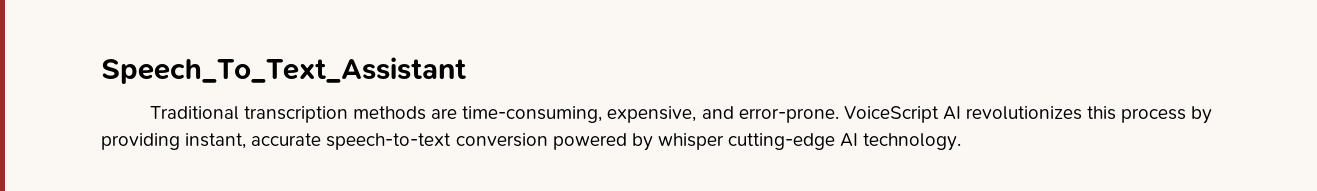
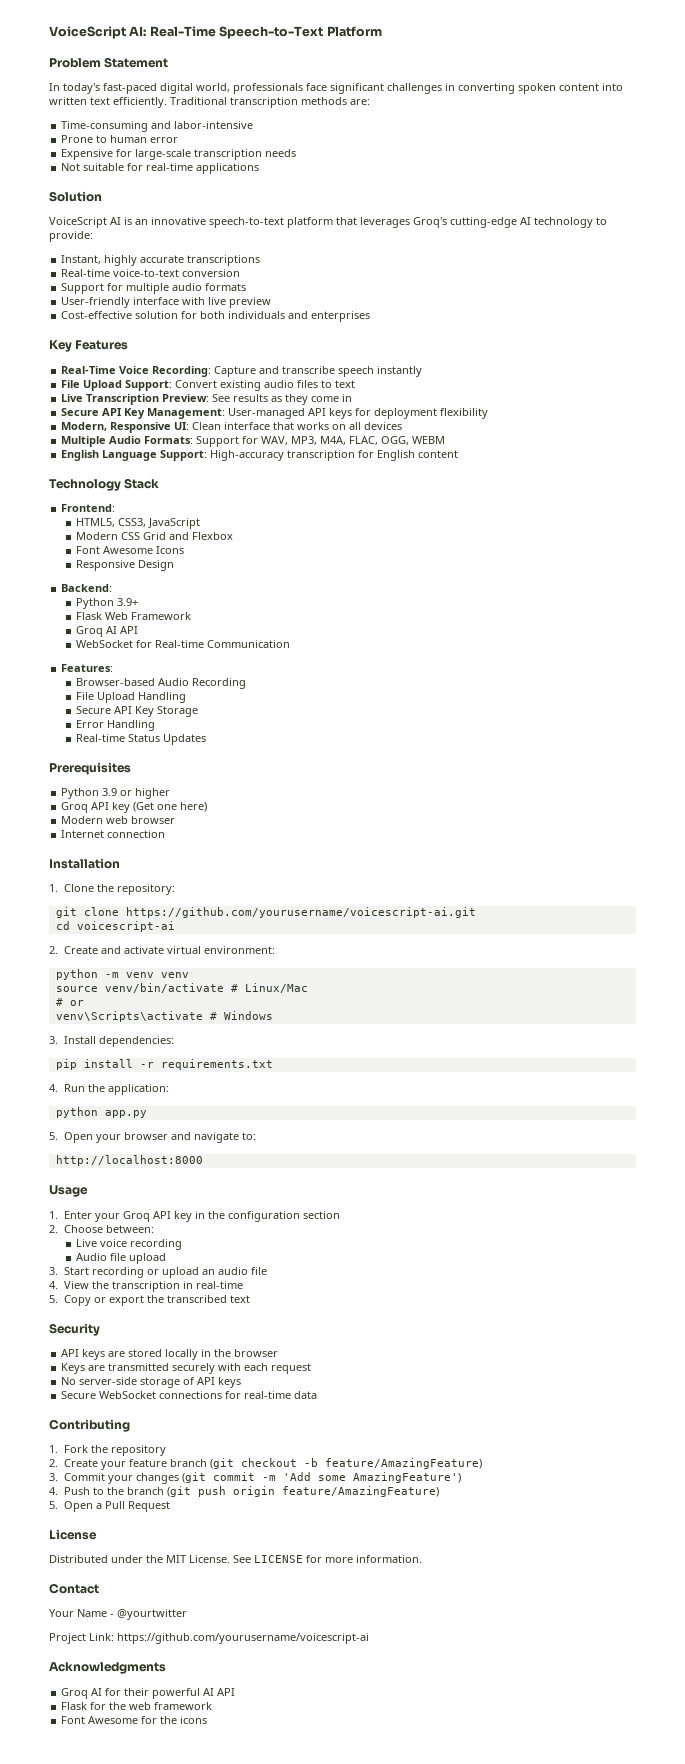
- Speech_To_Text_Assistant
- Traditional transcription methods are time-consuming, expensive, and error-prone. VoiceScript AI revolutionizes this process by providing instant, accurate speech-to-text conversion powered by whisper cutting-edge AI technology.
+ VoiceScript AI: Real-Time Speech-to-Text Platform
+ Problem Statement
+ In today's fast-paced digital world, professionals face significant challenges in converting spoken content into written text efficiently. Traditional transcription methods are:
+ Time-consuming and labor-intensive
+ Prone to human error
+ Expensive for large-scale transcription needs
+ Not suitable for real-time applications
+ Solution
+ VoiceScript AI is an innovative speech-to-text platform that leverages Groq's cutting-edge AI technology to provide:
+ Instant, highly accurate transcriptions
+ Real-time voice-to-text conversion
+ Support for multiple audio formats
+ User-friendly interface with live preview
+ Cost-effective solution for both individuals and enterprises
+ Key Features
+ Real-Time Voice Recording: Capture and transcribe speech instantly
+ File Upload Support: Convert existing audio files to text
+ Live Transcription Preview: See results as they come in
+ Secure API Key Management: User-managed API keys for deployment flexibility
+ Modern, Responsive UI: Clean interface that works on all devices
+ Multiple Audio Formats: Support for WAV, MP3, M4A, FLAC, OGG, WEBM
+ English Language Support: High-accuracy transcription for English content
+ Technology Stack
+ Frontend:
+ HTML5, CSS3, JavaScript
+ Modern CSS Grid and Flexbox
+ Font Awesome Icons
+ Responsive Design
+ Backend:
+ Python 3.9+
+ Flask Web Framework
+ Groq AI API
+ WebSocket for Real-time Communication
+ Features:
+ Browser-based Audio Recording
+ File Upload Handling
+ Secure API Key Storage
+ Error Handling
+ Real-time Status Updates
+ Prerequisites
+ Python 3.9 or higher
+ Groq API key (Get one here)
+ Modern web browser
+ Internet connection
+ Installation
+ 1. Clone the repository:
+ git clone https://github.com/yourusername/voicescript-ai.git
+ cd voicescript-ai
+ 2. Create and activate virtual environment:
+ python -m venv venv
+ source venv/bin/activate # Linux/Mac
+ # or
+ venv\Scripts\activate # Windows
+ 3. Install dependencies:
+ pip install -r requirements.txt
+ 4. Run the application:
+ python app.py
+ 5. Open your browser and navigate to:
+ http://localhost:8000
+ Usage
+ 1. Enter your Groq API key in the configuration section
+ 2. Choose between:
+ Live voice recording
+ Audio file upload
+ 3. Start recording or upload an audio file
+ 4. View the transcription in real-time
+ 5. Copy or export the transcribed text
+ Security
+ API keys are stored locally in the browser
+ Keys are transmitted securely with each request
+ No server-side storage of API keys
+ Secure WebSocket connections for real-time data
+ Contributing
+ 1. Fork the repository
+ 2. Create your feature branch (git checkout -b feature/AmazingFeature)
+ 3. Commit your changes (git commit -m 'Add some AmazingFeature')
+ 4. Push to the branch (git push origin feature/AmazingFeature)
+ 5. Open a Pull Request
+ License
+ Distributed under the MIT License. See LICENSE for more information.
+ Contact
+ Your Name - @yourtwitter
+ Project Link: https://github.com/yourusername/voicescript-ai
+ Acknowledgments
+ Groq AI for their powerful AI API
+ Flask for the web framework
+ Font Awesome for the icons

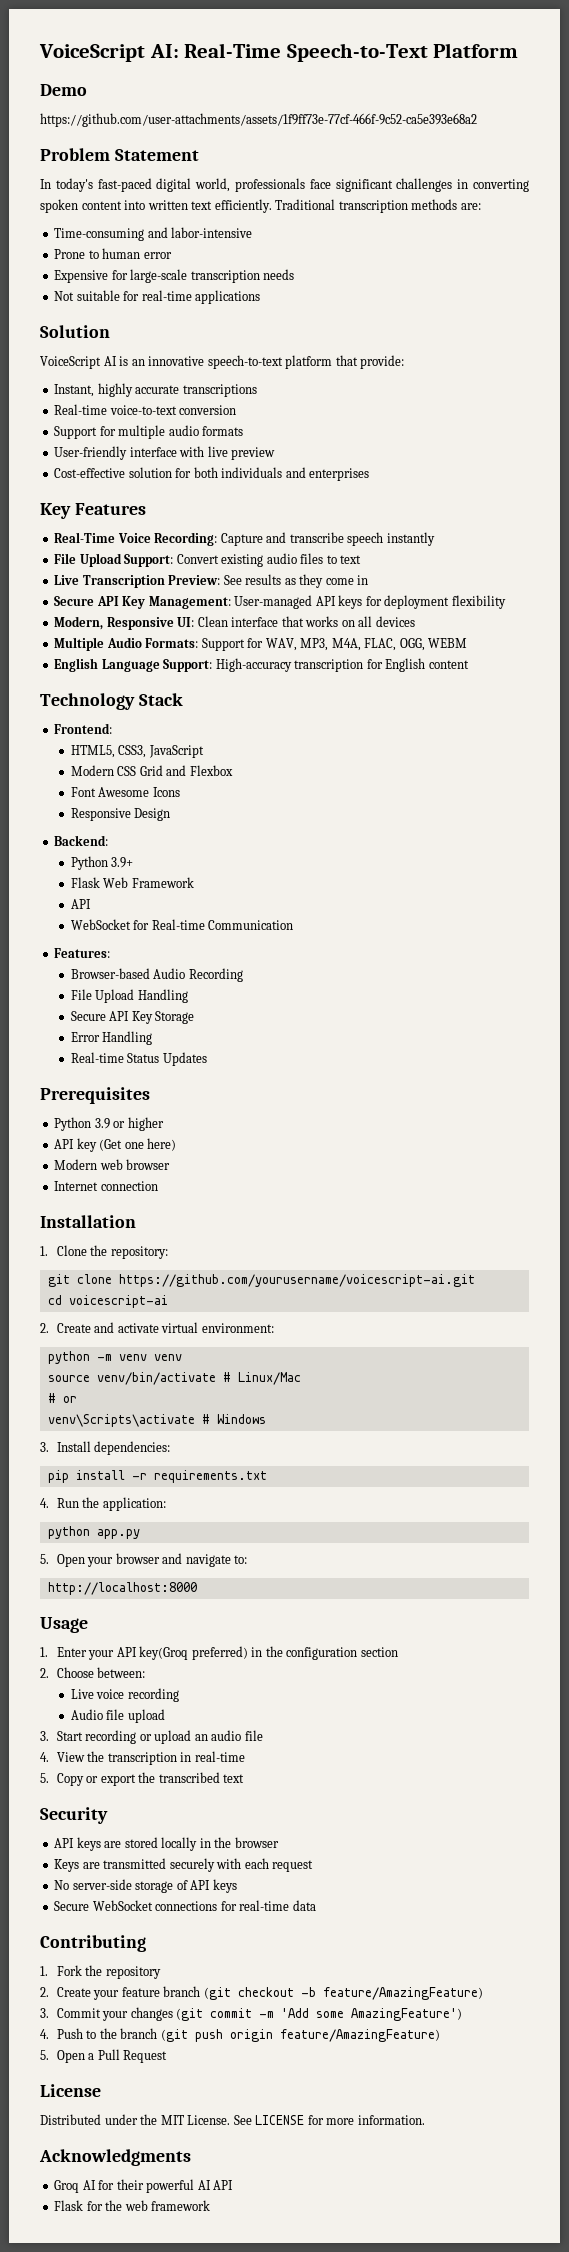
+ Demo
+ https://github.com/user-attachments/assets/1f9ff73e-77cf-466f-9c52-ca5e393e68a2
- VoiceScript AI is an innovative speech-to-text platform that leverages Groq's cutting-edge AI technology to provide:
+ VoiceScript AI is an innovative speech-to-text platform that provide:
  Flask Web Framework
- Groq AI API
+ API
- Groq API key (Get one here)
+ API key (Get one here)
- 1. Enter your Groq API key in the configuration section
+ 1. Enter your API key(Groq preferred) in the configuration section
- Contact
- Your Name - @yourtwitter
- Project Link: https://github.com/yourusername/voicescript-ai
- Font Awesome for the icons

